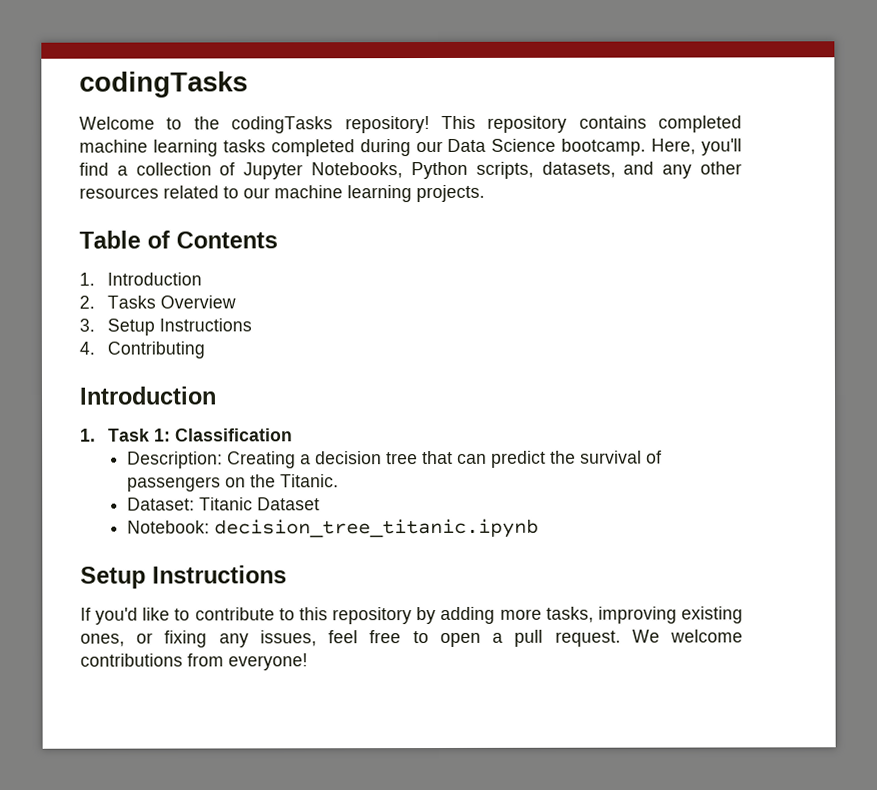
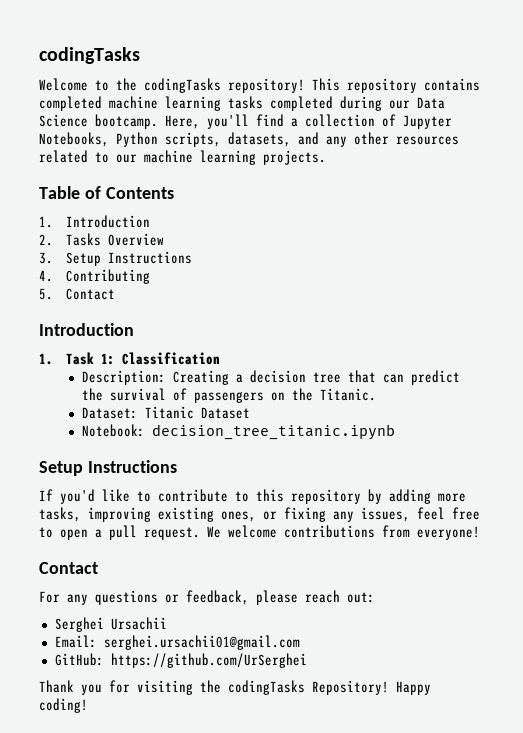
+ 5. Contact
  We welcome contributions from everyone!
+ Contact
+ For any questions or feedback, please reach out:
+ Serghei Ursachii
+ Email: serghei.ursachii01@gmail.com
+ GitHub: https://github.com/UrSerghei
+ Thank you for visiting the codingTasks Repository! Happy coding!

